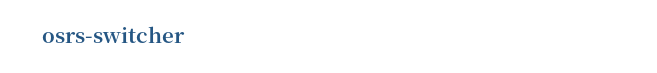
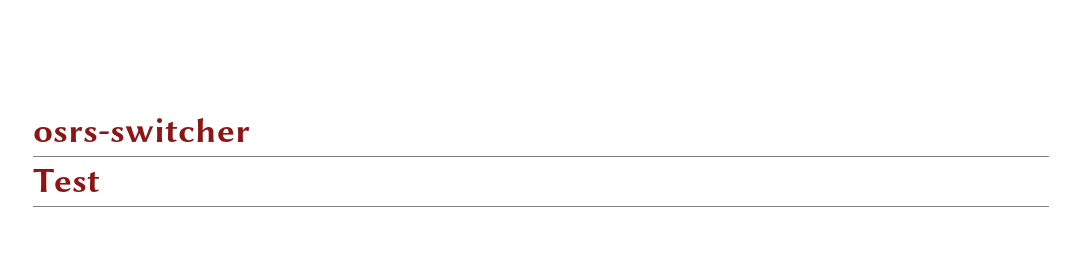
+ Test

